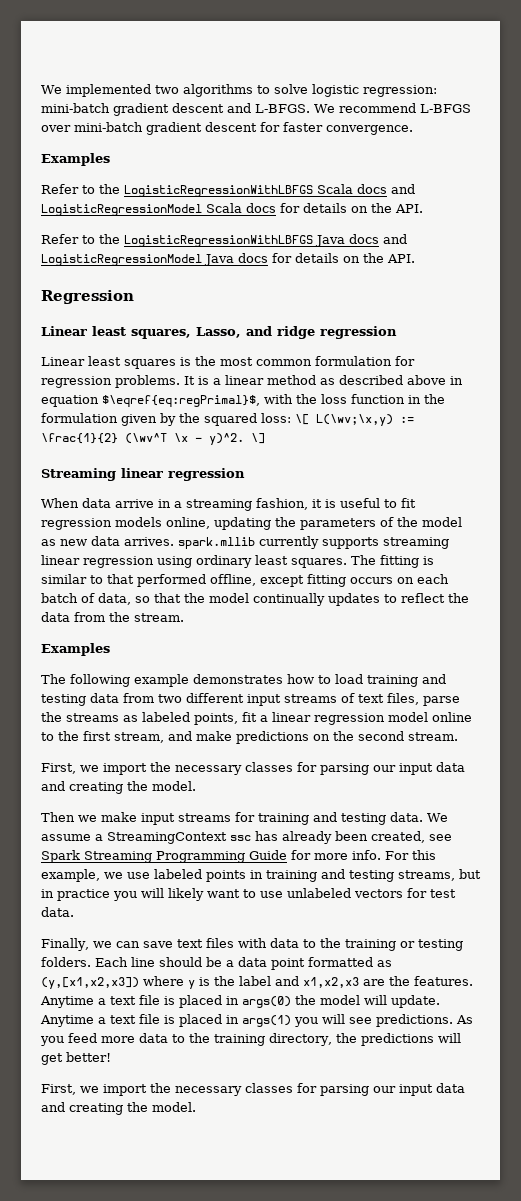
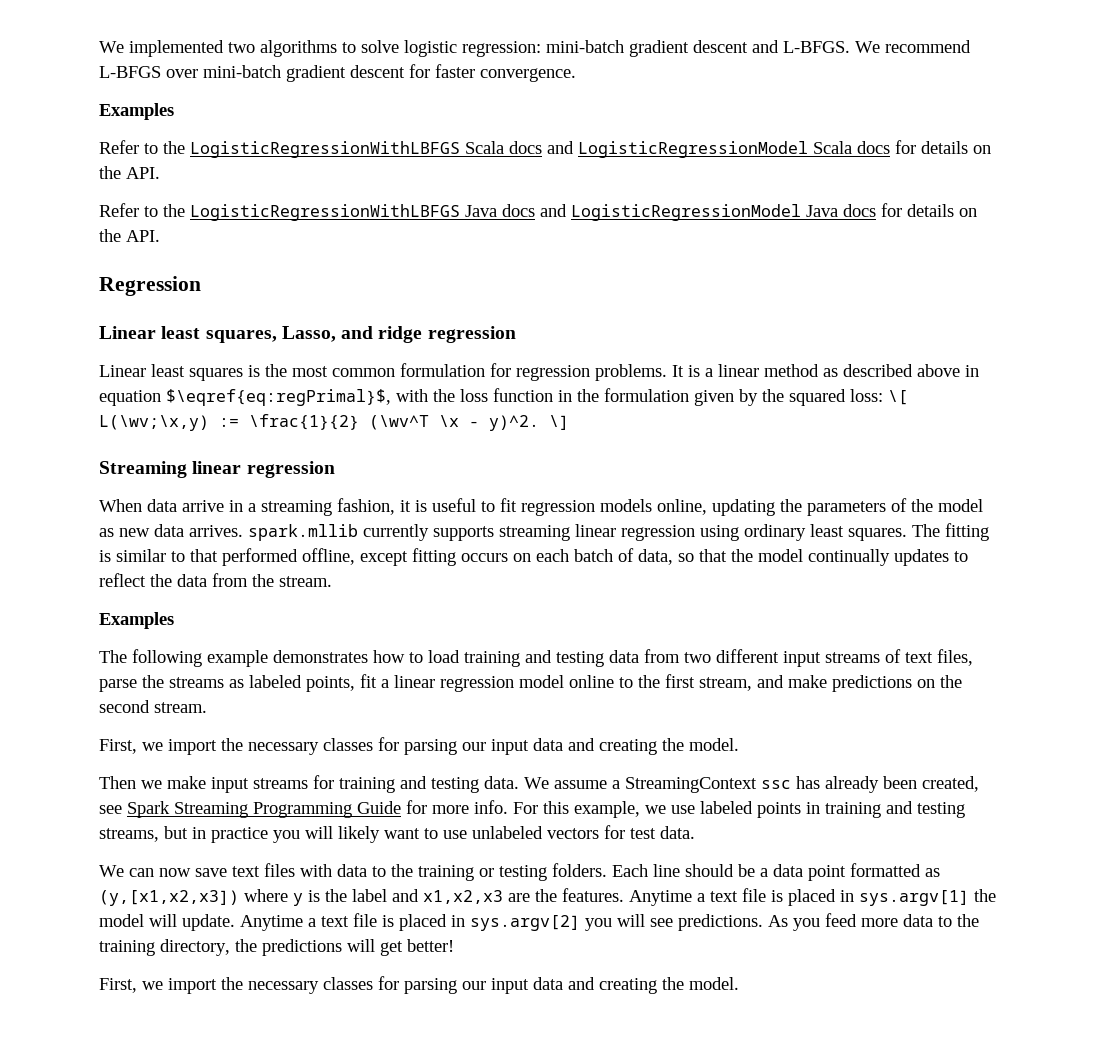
- Finally, we can save text files with data to the training or testing folders.
+ We can now save text files with data to the training or testing folders.
- Anytime a text file is placed in args(0) the model will update.
+ Anytime a text file is placed in sys.argv[1] the model will update.
- Anytime a text file is placed in args(1) you will see predictions.
+ Anytime a text file is placed in sys.argv[2] you will see predictions.

